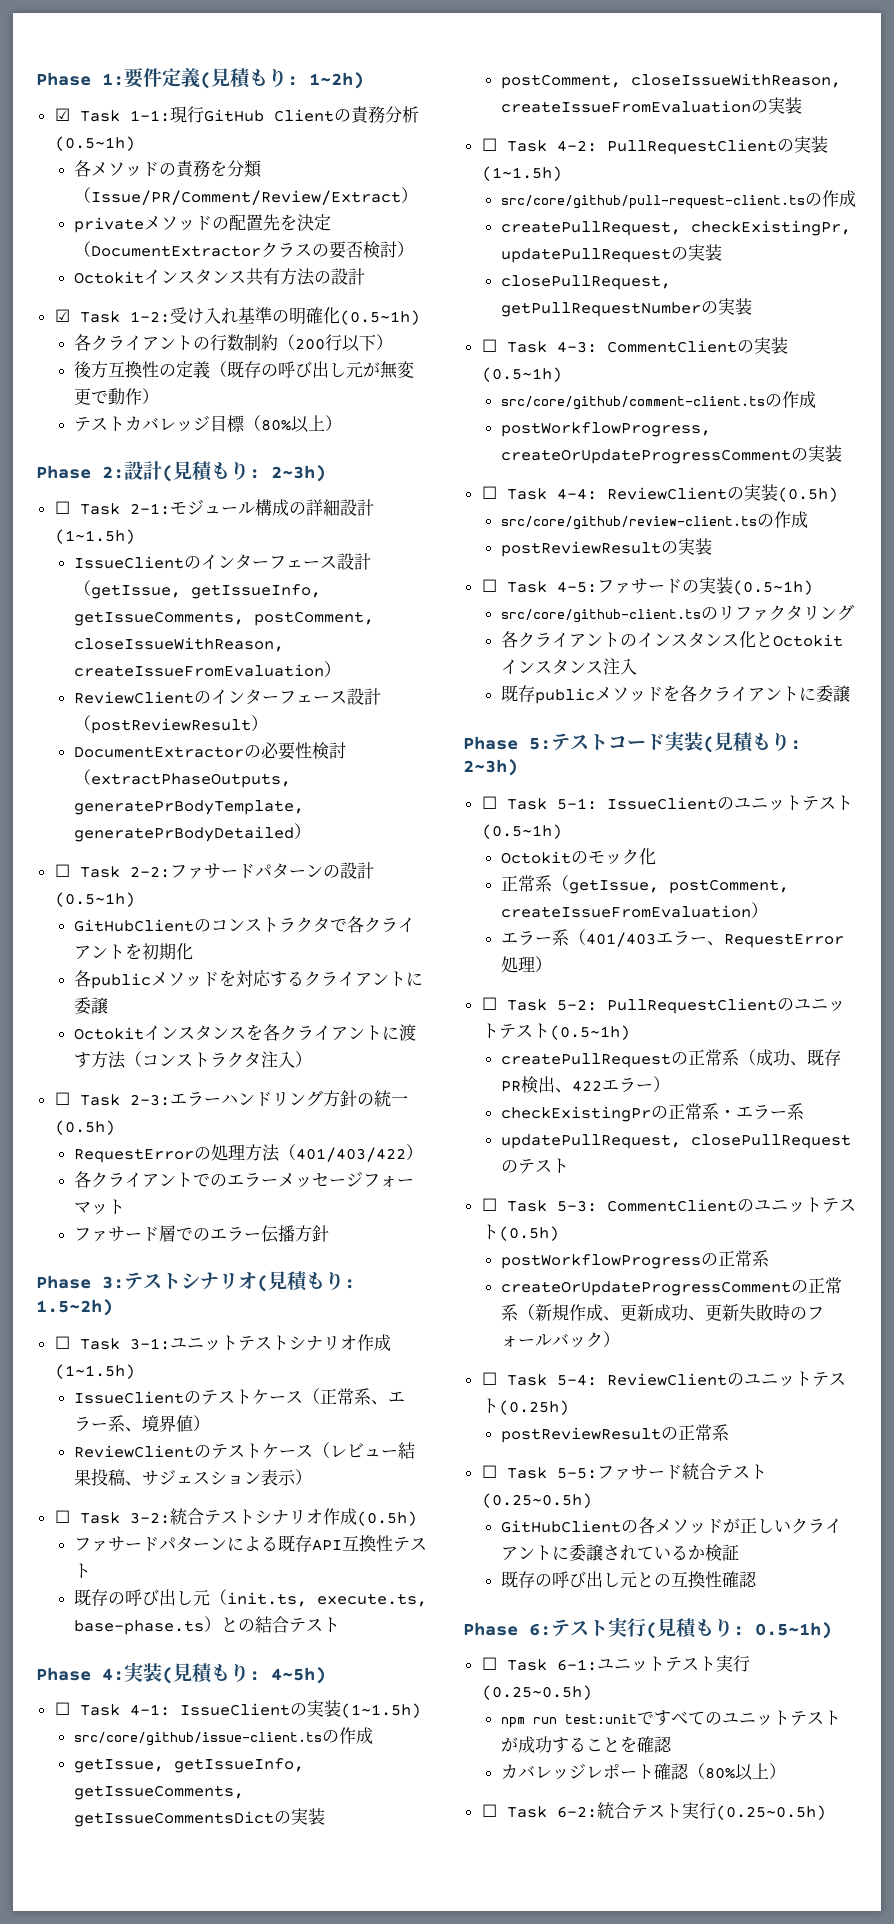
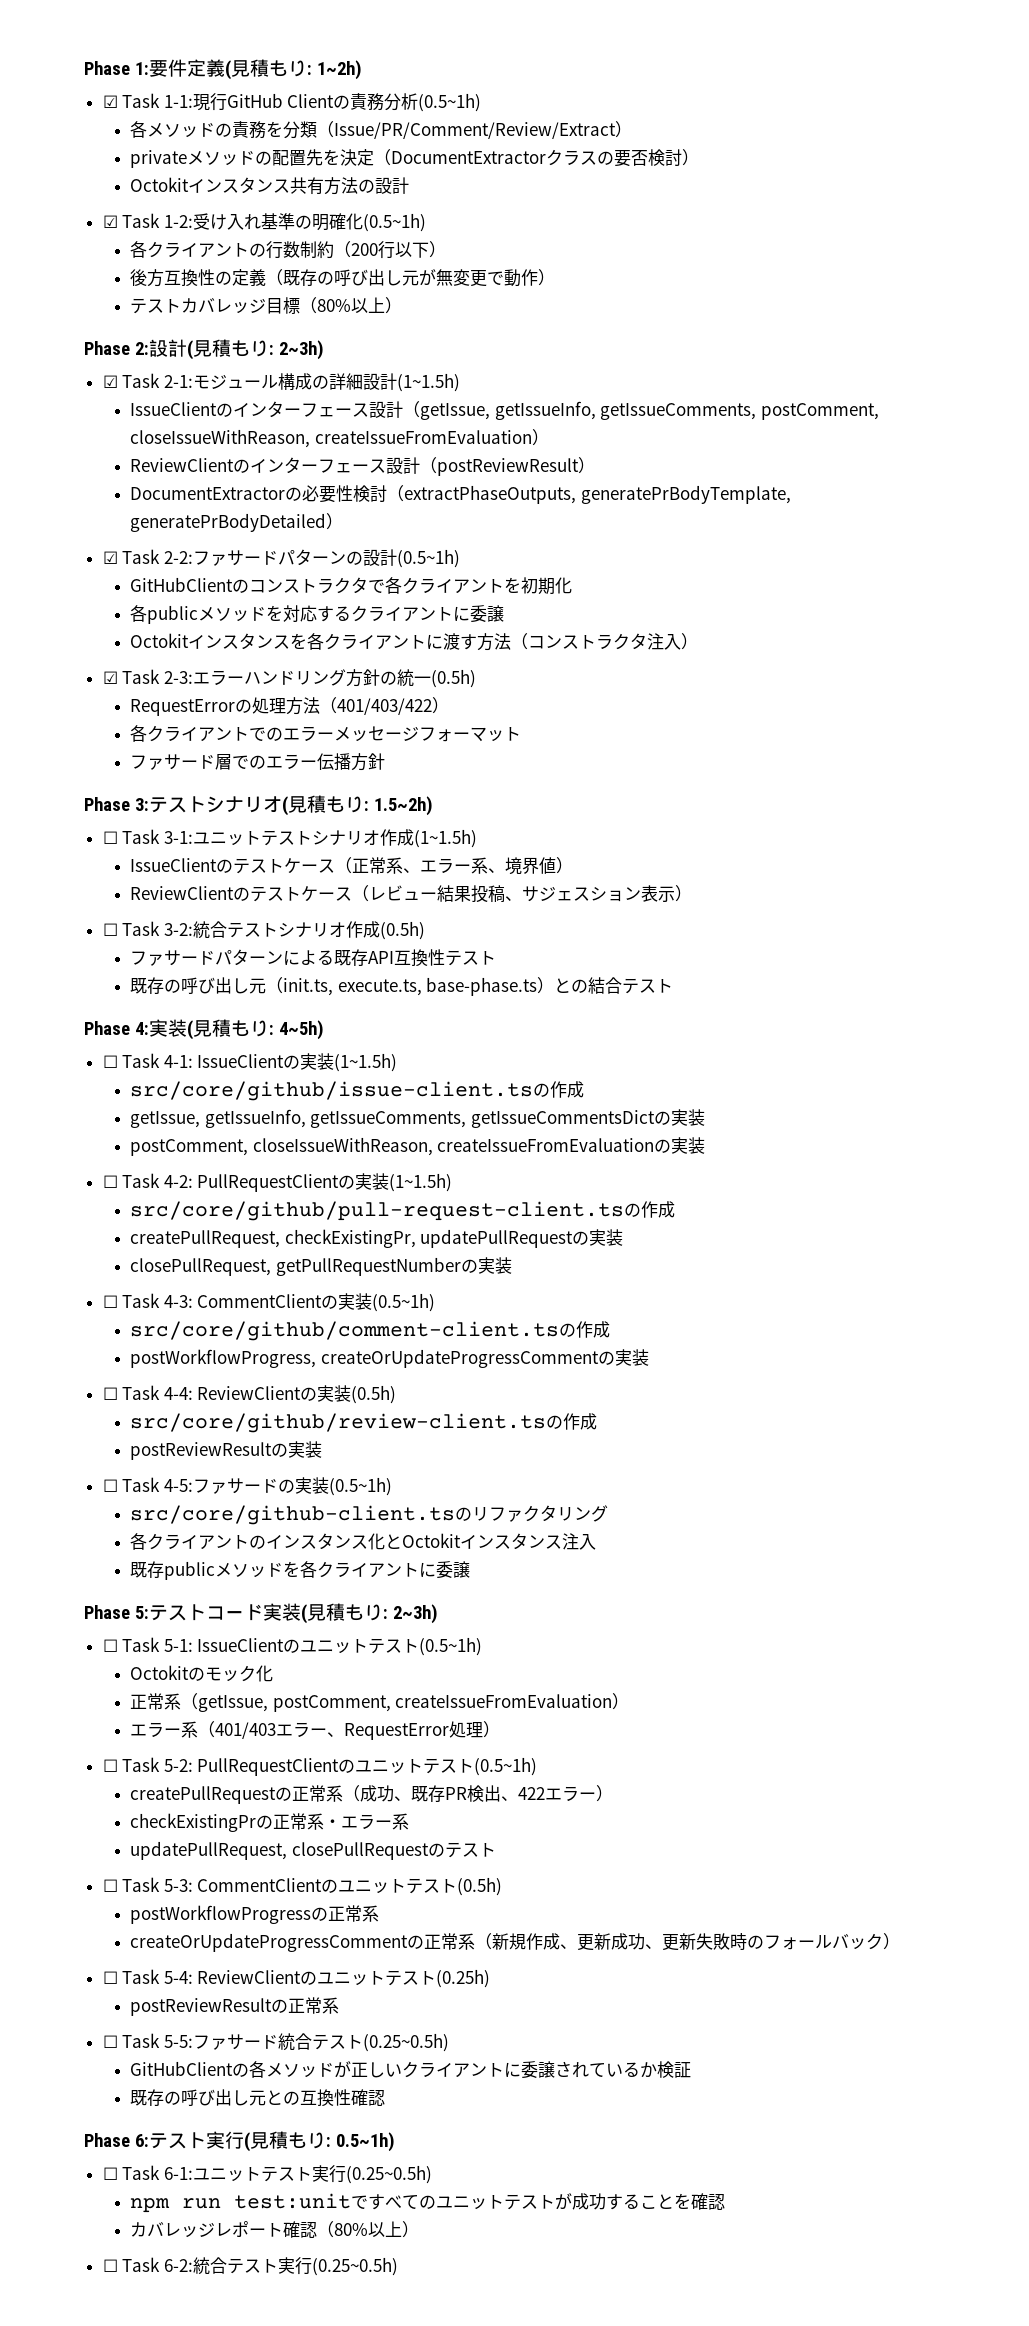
- ☐ Task 2-1:モジュール構成の詳細設計(1~1.5h)
+ ☑ Task 2-1:モジュール構成の詳細設計(1~1.5h)
- ☐ Task 2-2:ファサードパターンの設計(0.5~1h)
+ ☑ Task 2-2:ファサードパターンの設計(0.5~1h)
- ☐ Task 2-3:エラーハンドリング方針の統一(0.5h)
+ ☑ Task 2-3:エラーハンドリング方針の統一(0.5h)

